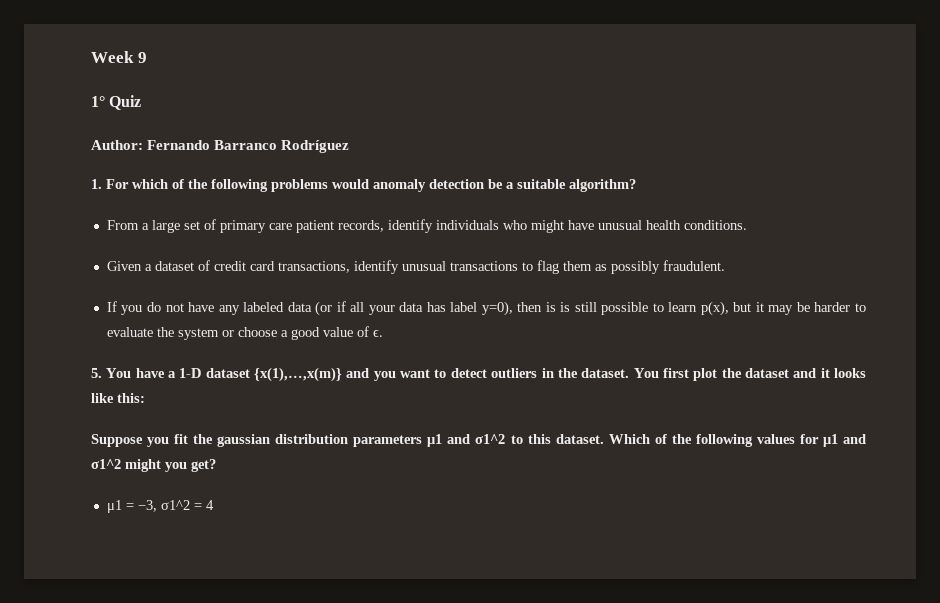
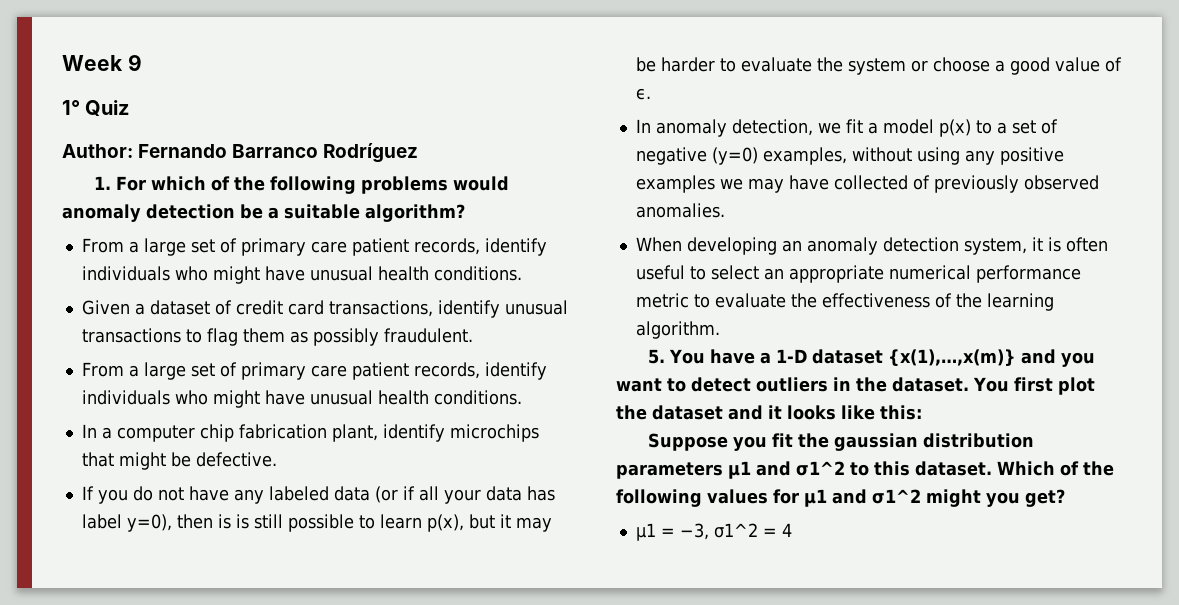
  Given a dataset of credit card transactions, identify unusual transactions to flag them as possibly fraudulent.
+ From a large set of primary care patient records, identify individuals who might have unusual health conditions.
+ In a computer chip fabrication plant, identify microchips that might be defective.
+ In anomaly detection, we fit a model p(x) to a set of negative (y=0) examples, without using any positive examples we may have collected of previously observed anomalies.
+ When developing an anomaly detection system, it is often useful to select an appropriate numerical performance metric to evaluate the effectiveness of the learning algorithm.

